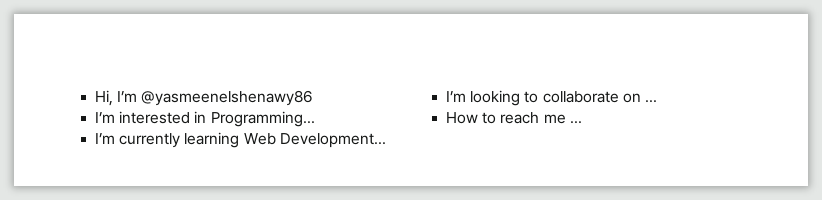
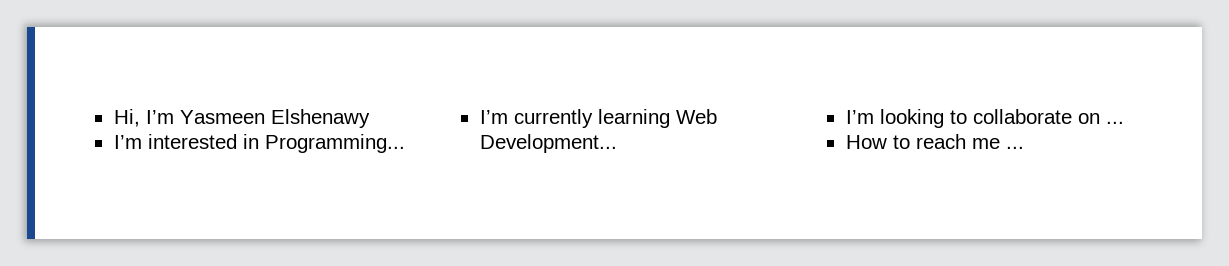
- Hi, I’m @yasmeenelshenawy86
+ Hi, I’m Yasmeen Elshenawy

